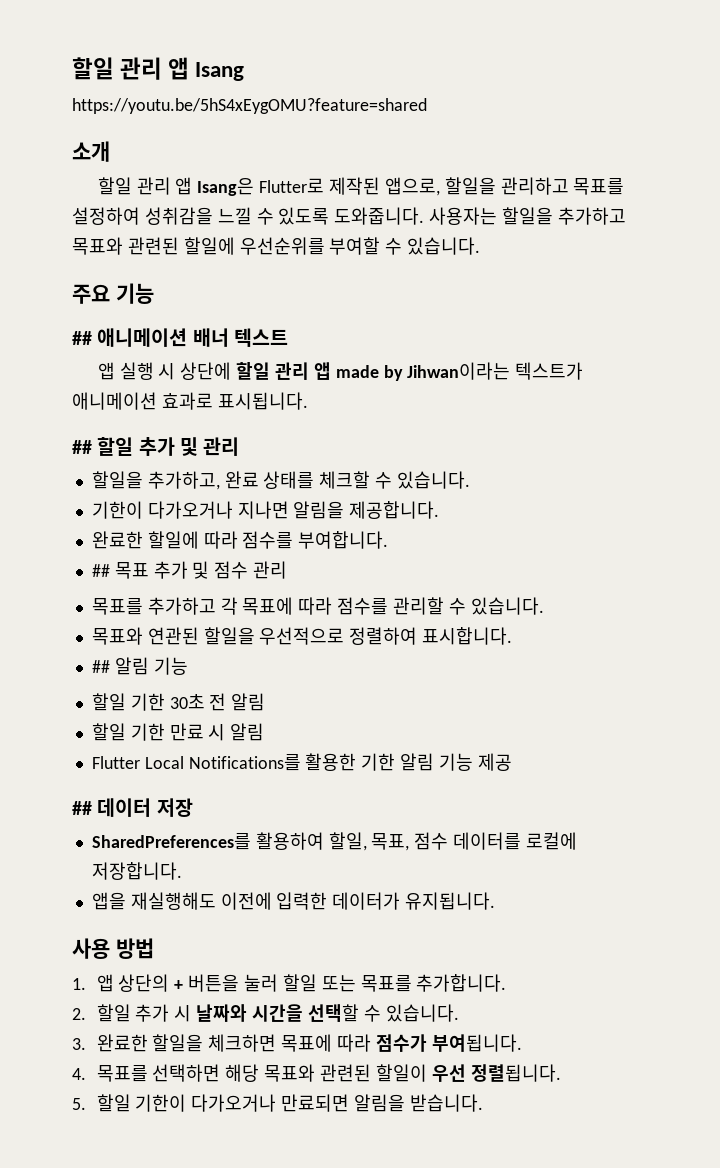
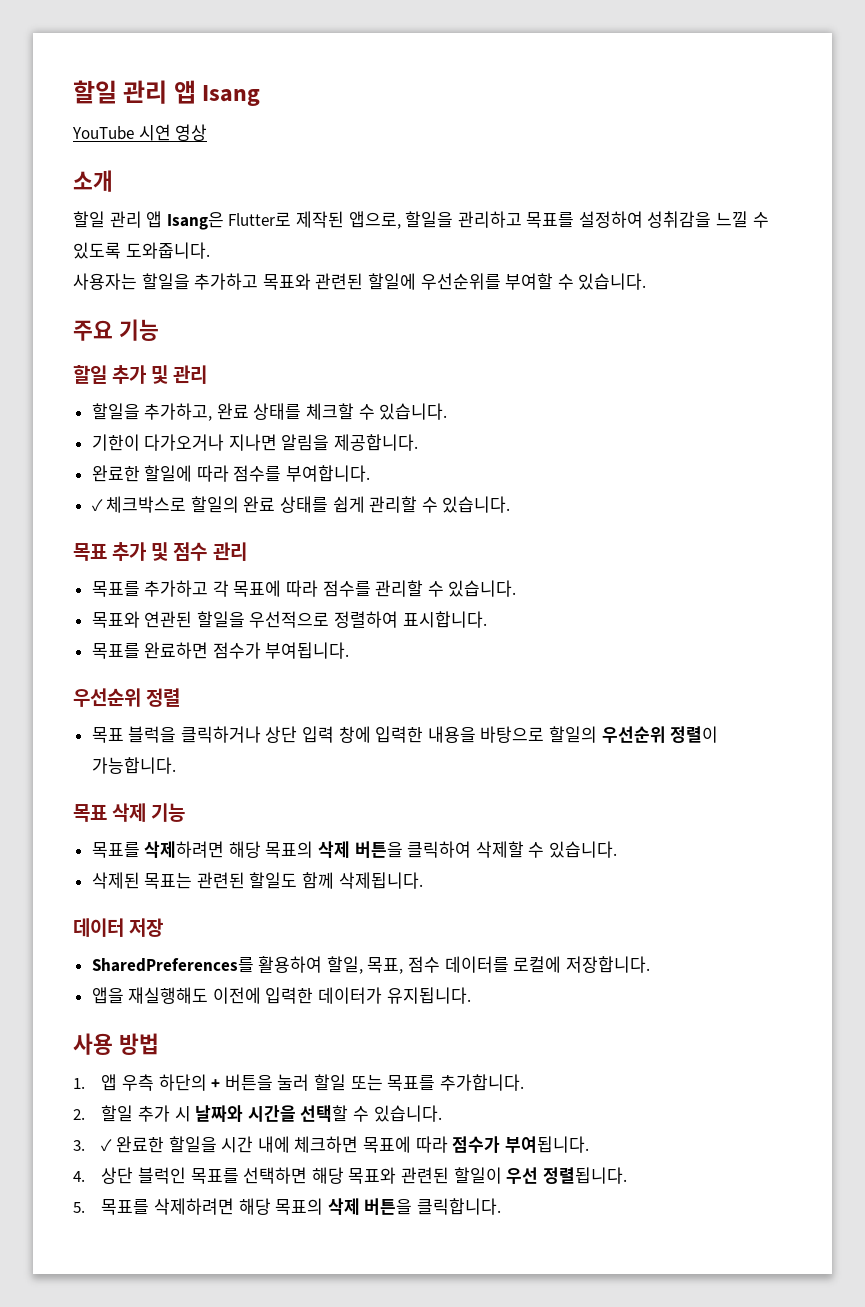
- https://youtu.be/5hS4xEygOMU?feature=shared
+ YouTube 시연 영상
- 할일 관리 앱 Isang은 Flutter로 제작된 앱으로, 할일을 관리하고 목표를 설정하여 성취감을 느낄 수 있도록 도와줍니다. 사용자는 할일을 추가하고 목표와 관련된 할일에 우선순위를 부여할 수 있습니다.
+ 할일 관리 앱 Isang은 Flutter로 제작된 앱으로, 할일을 관리하고 목표를 설정하여 성취감을 느낄 수 있도록 도와줍니다.
+ 사용자는 할일을 추가하고 목표와 관련된 할일에 우선순위를 부여할 수 있습니다.
- ## 애니메이션 배너 텍스트
- 앱 실행 시 상단에 할일 관리 앱 made by Jihwan이라는 텍스트가 애니메이션 효과로 표시됩니다.
- ## 할일 추가 및 관리
+ 할일 추가 및 관리
- ## 목표 추가 및 점수 관리
+ ✓ 체크박스로 할일의 완료 상태를 쉽게 관리할 수 있습니다.
+ 목표 추가 및 점수 관리
- ## 알림 기능
- 할일 기한 30초 전 알림
- 할일 기한 만료 시 알림
- Flutter Local Notifications를 활용한 기한 알림 기능 제공
- ## 데이터 저장
+ 목표를 완료하면 점수가 부여됩니다.
+ 우선순위 정렬
+ 목표 블럭을 클릭하거나 상단 입력 창에 입력한 내용을 바탕으로 할일의 우선순위 정렬이 가능합니다.
+ 목표 삭제 기능
+ 목표를 삭제하려면 해당 목표의 삭제 버튼을 클릭하여 삭제할 수 있습니다.
+ 삭제된 목표는 관련된 할일도 함께 삭제됩니다.
+ 데이터 저장
- 1. 앱 상단의 + 버튼을 눌러 할일 또는 목표를 추가합니다.
+ 1. 앱 우측 하단의 + 버튼을 눌러 할일 또는 목표를 추가합니다.
- 3. 완료한 할일을 체크하면 목표에 따라 점수가 부여됩니다.
+ 3. ✓ 완료한 할일을 시간 내에 체크하면 목표에 따라 점수가 부여됩니다.
- 4. 목표를 선택하면 해당 목표와 관련된 할일이 우선 정렬됩니다.
+ 4. 상단 블럭인 목표를 선택하면 해당 목표와 관련된 할일이 우선 정렬됩니다.
- 5. 할일 기한이 다가오거나 만료되면 알림을 받습니다.
+ 5. 목표를 삭제하려면 해당 목표의 삭제 버튼을 클릭합니다.

